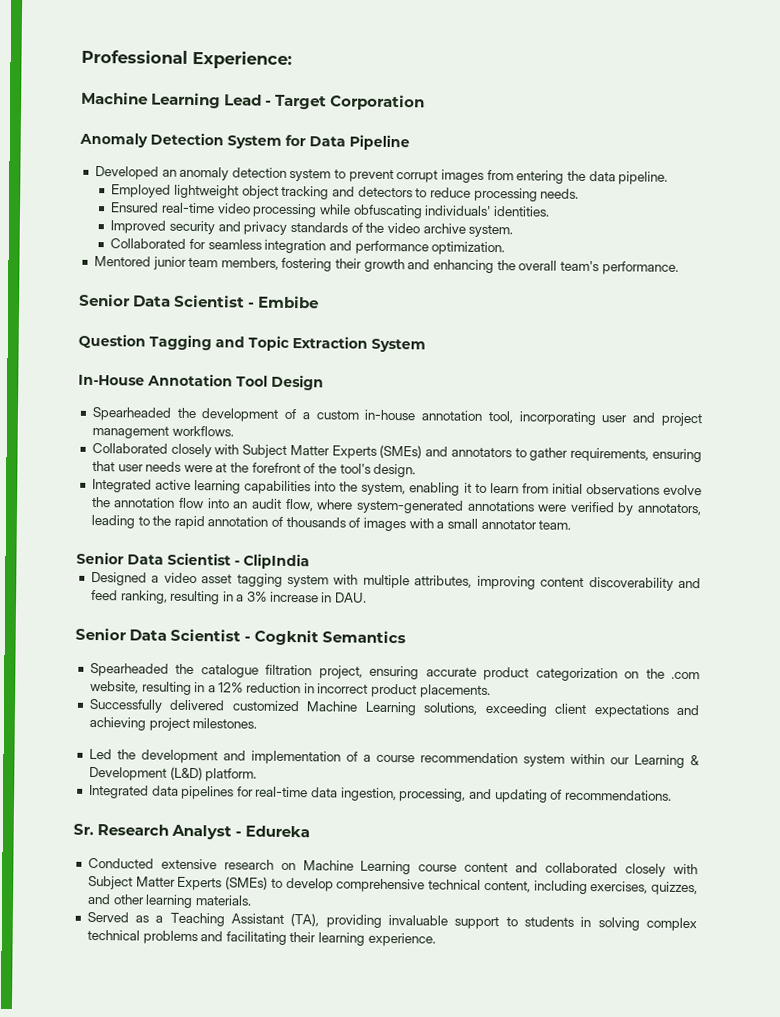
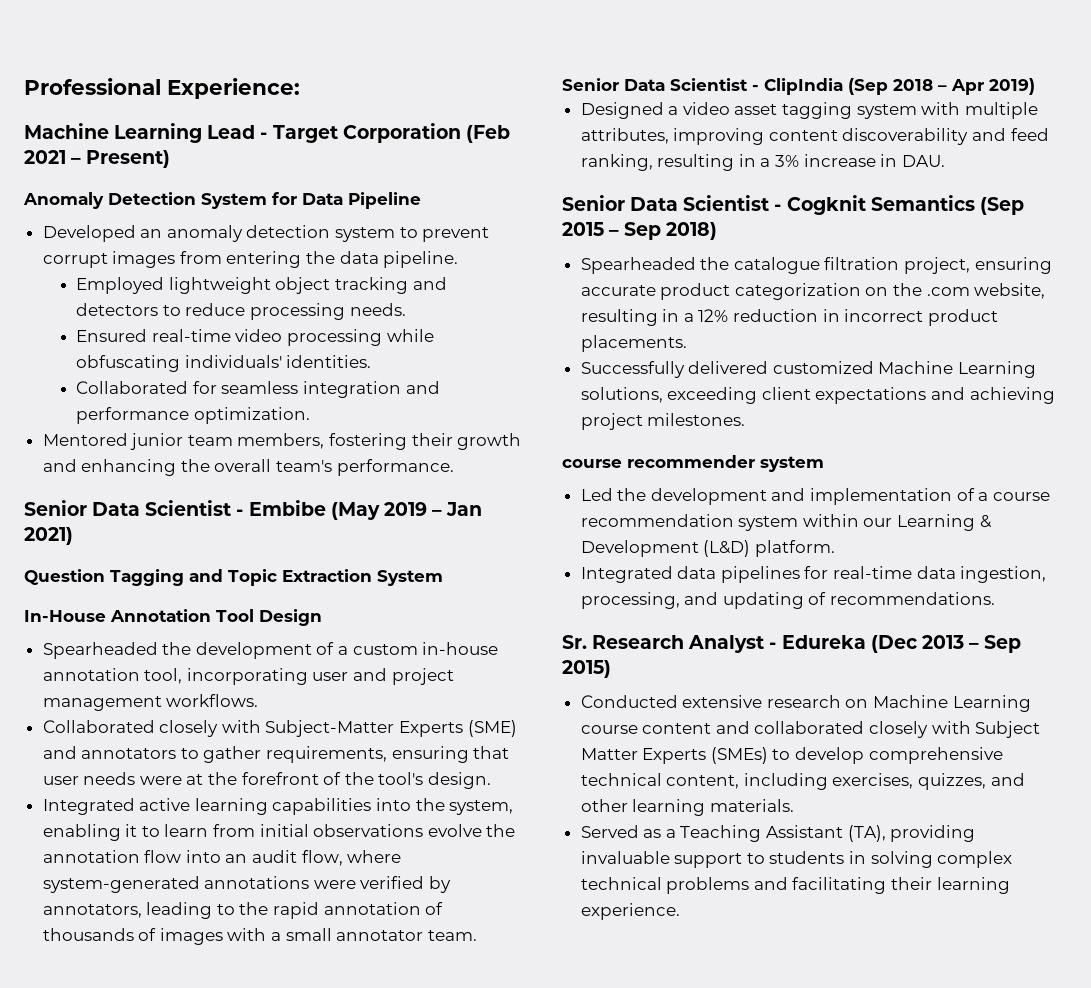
- Machine Learning Lead - Target Corporation
+ Machine Learning Lead - Target Corporation (Feb 2021 – Present)
- Improved security and privacy standards of the video archive system.
- Senior Data Scientist - Embibe
+ Senior Data Scientist - Embibe (May 2019 – Jan 2021)
- Collaborated closely with Subject Matter Experts (SMEs) and annotators to gather requirements, ensuring that user needs were at the forefront of the tool's design.
+ Collaborated closely with Subject-Matter Experts (SME) and annotators to gather requirements, ensuring that user needs were at the forefront of the tool's design.
- Senior Data Scientist - ClipIndia
+ Senior Data Scientist - ClipIndia (Sep 2018 – Apr 2019)
- Senior Data Scientist - Cogknit Semantics
+ Senior Data Scientist - Cogknit Semantics (Sep 2015 – Sep 2018)
+ course recommender system
- Sr. Research Analyst - Edureka
+ Sr. Research Analyst - Edureka (Dec 2013 – Sep 2015)

